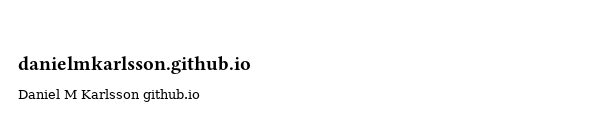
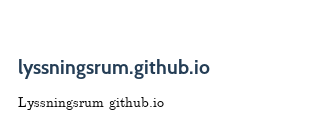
- danielmkarlsson.github.io
- Daniel M Karlsson github.io
+ lyssningsrum.github.io
+ Lyssningsrum github.io

